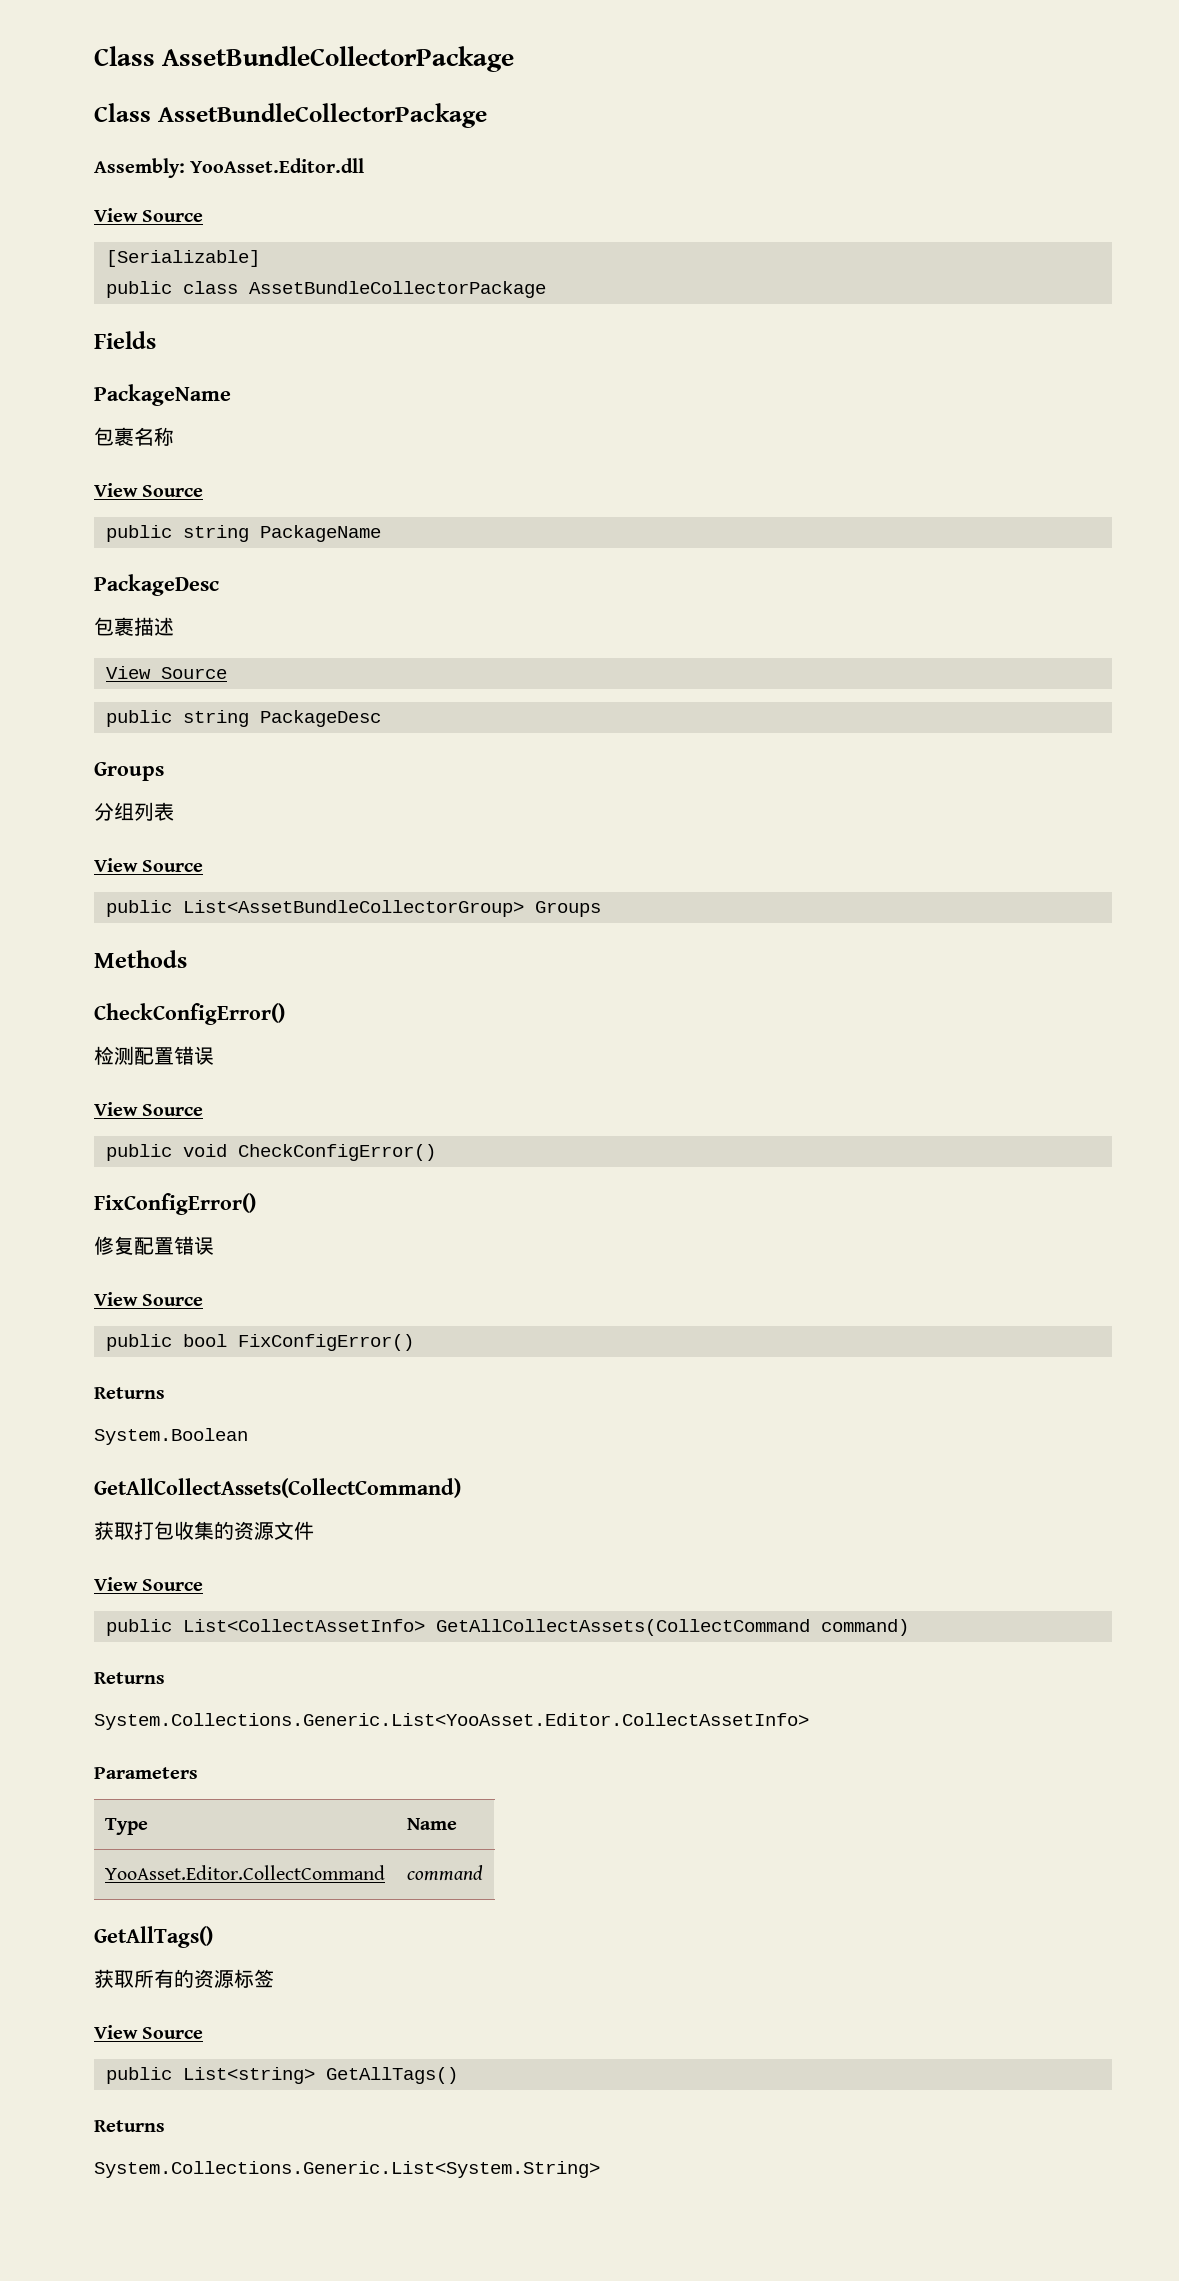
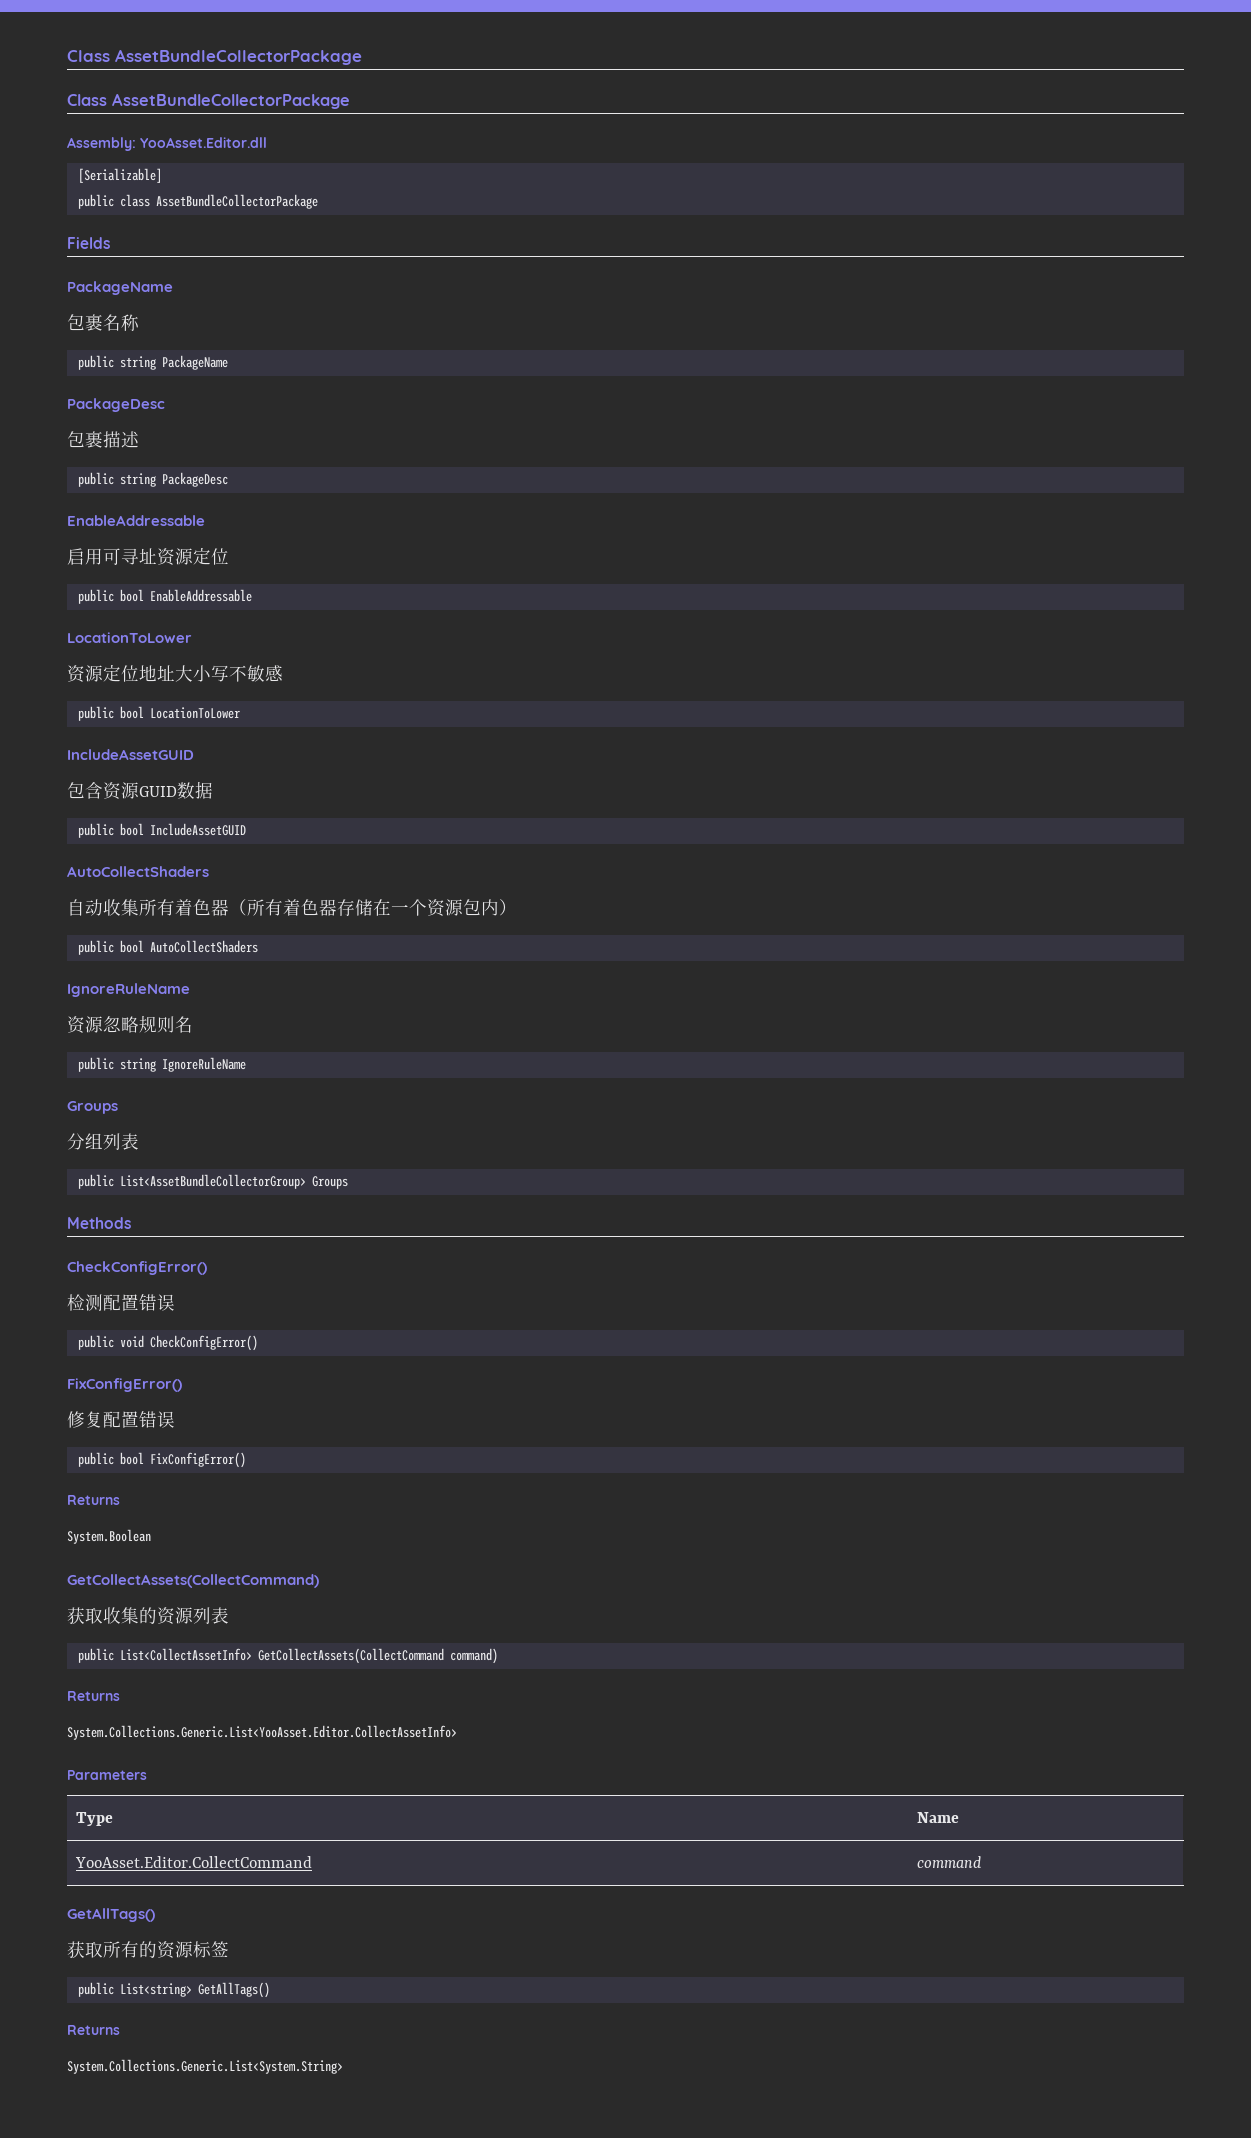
  Assembly: YooAsset.Editor.dll
- View Source
  包裹名称
- View Source
  包裹描述
- View Source
  public string PackageDesc
+ EnableAddressable
+ 启用可寻址资源定位
+ public bool EnableAddressable
+ LocationToLower
+ 资源定位地址大小写不敏感
+ public bool LocationToLower
+ IncludeAssetGUID
+ 包含资源GUID数据
+ public bool IncludeAssetGUID
+ AutoCollectShaders
+ 自动收集所有着色器（所有着色器存储在一个资源包内）
+ public bool AutoCollectShaders
+ IgnoreRuleName
+ 资源忽略规则名
+ public string IgnoreRuleName
  分组列表
- View Source
  检测配置错误
- View Source
  修复配置错误
- View Source
- GetAllCollectAssets(CollectCommand)
- 获取打包收集的资源文件
- View Source
+ GetCollectAssets(CollectCommand)
+ 获取收集的资源列表
- public List<CollectAssetInfo> GetAllCollectAssets(CollectCommand command)
+ public List<CollectAssetInfo> GetCollectAssets(CollectCommand command)
  获取所有的资源标签
- View Source

